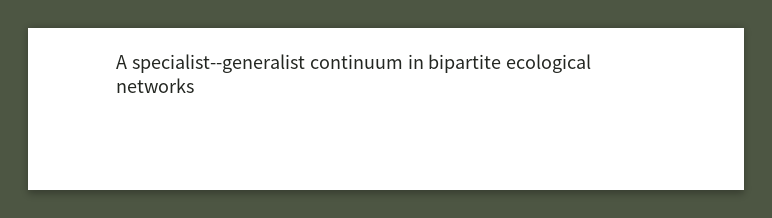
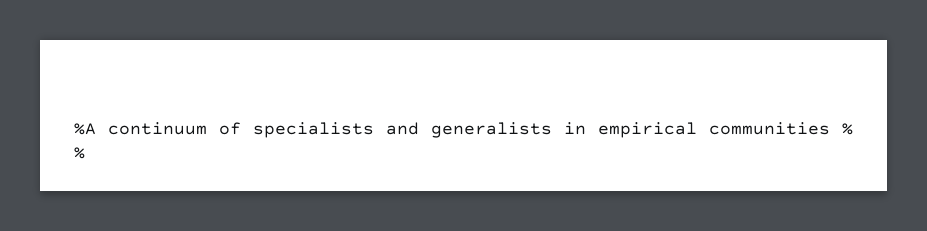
- A specialist--generalist continuum in bipartite ecological networks
+ %A continuum of specialists and generalists in empirical communities % %

